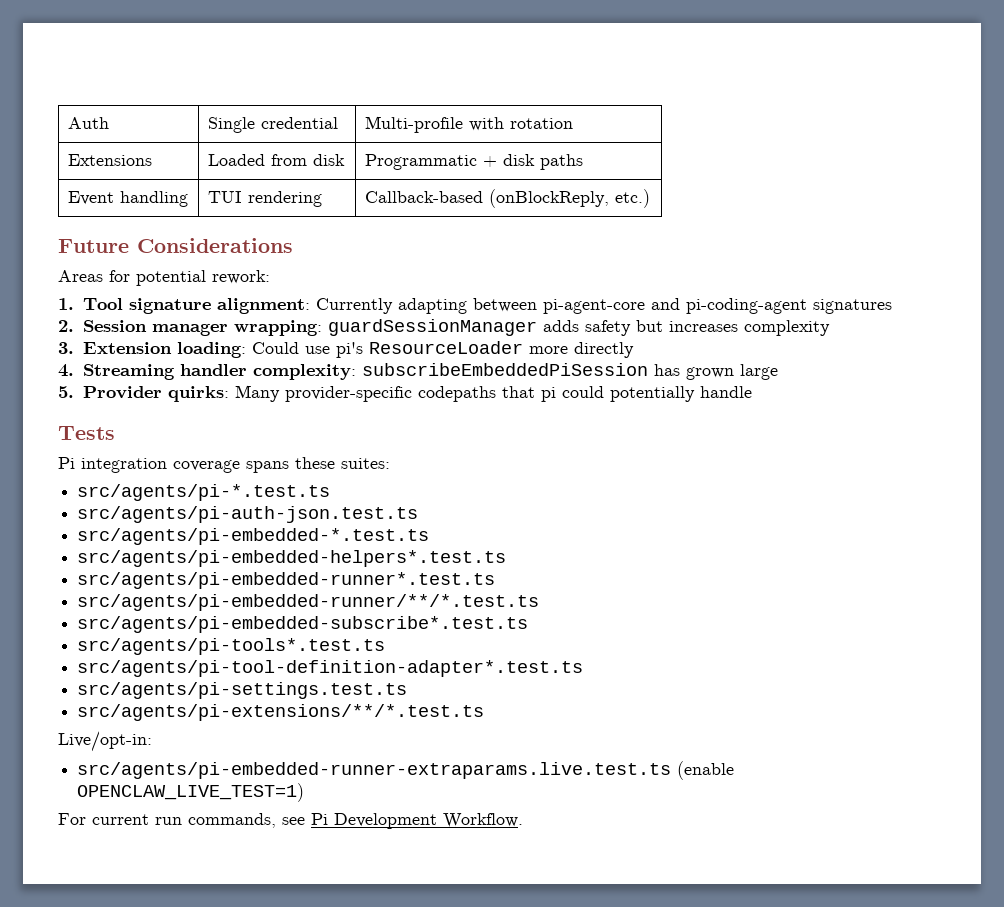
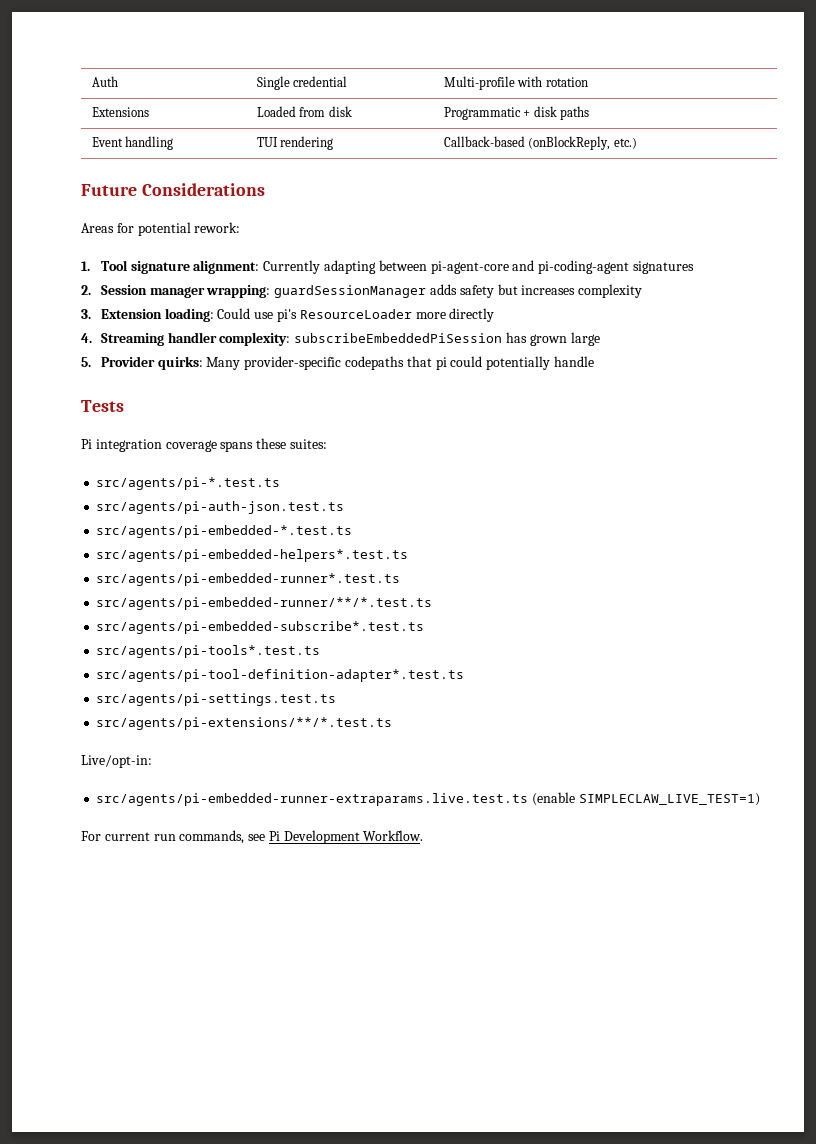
- src/agents/pi-embedded-runner-extraparams.live.test.ts (enable OPENCLAW_LIVE_TEST=1)
+ src/agents/pi-embedded-runner-extraparams.live.test.ts (enable SIMPLECLAW_LIVE_TEST=1)

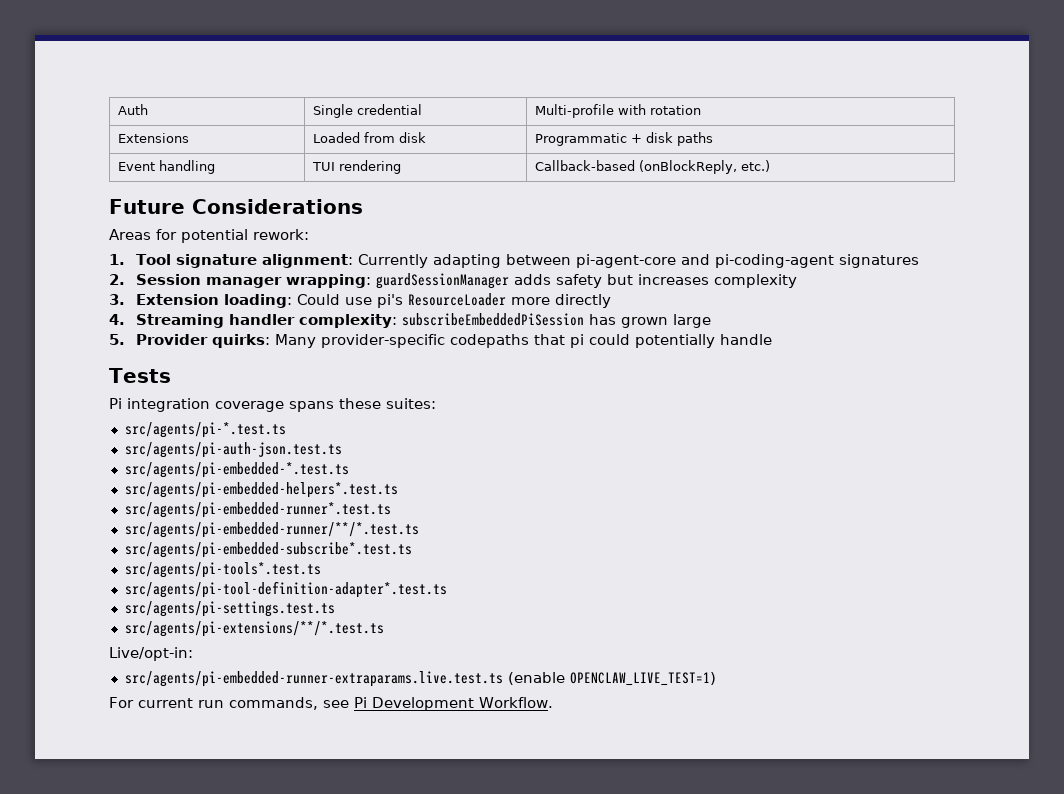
- src/agents/pi-embedded-runner-extraparams.live.test.ts (enable SIMPLECLAW_LIVE_TEST=1)
+ src/agents/pi-embedded-runner-extraparams.live.test.ts (enable OPENCLAW_LIVE_TEST=1)

